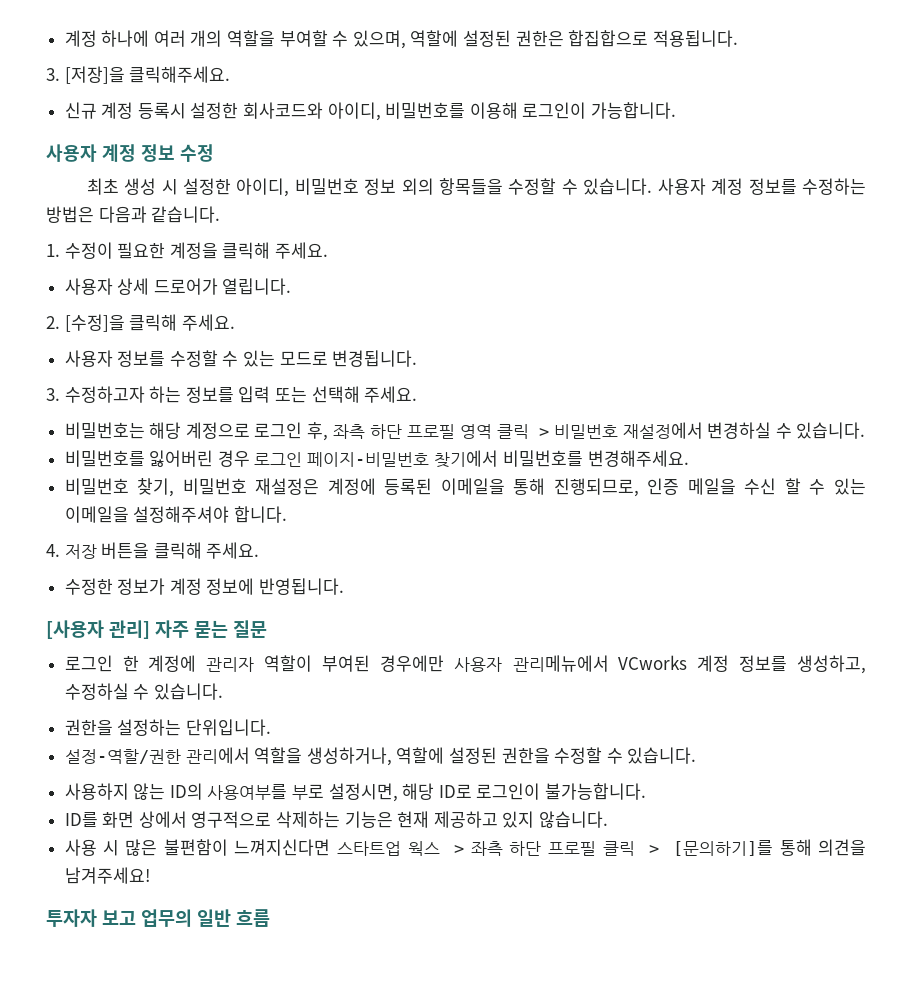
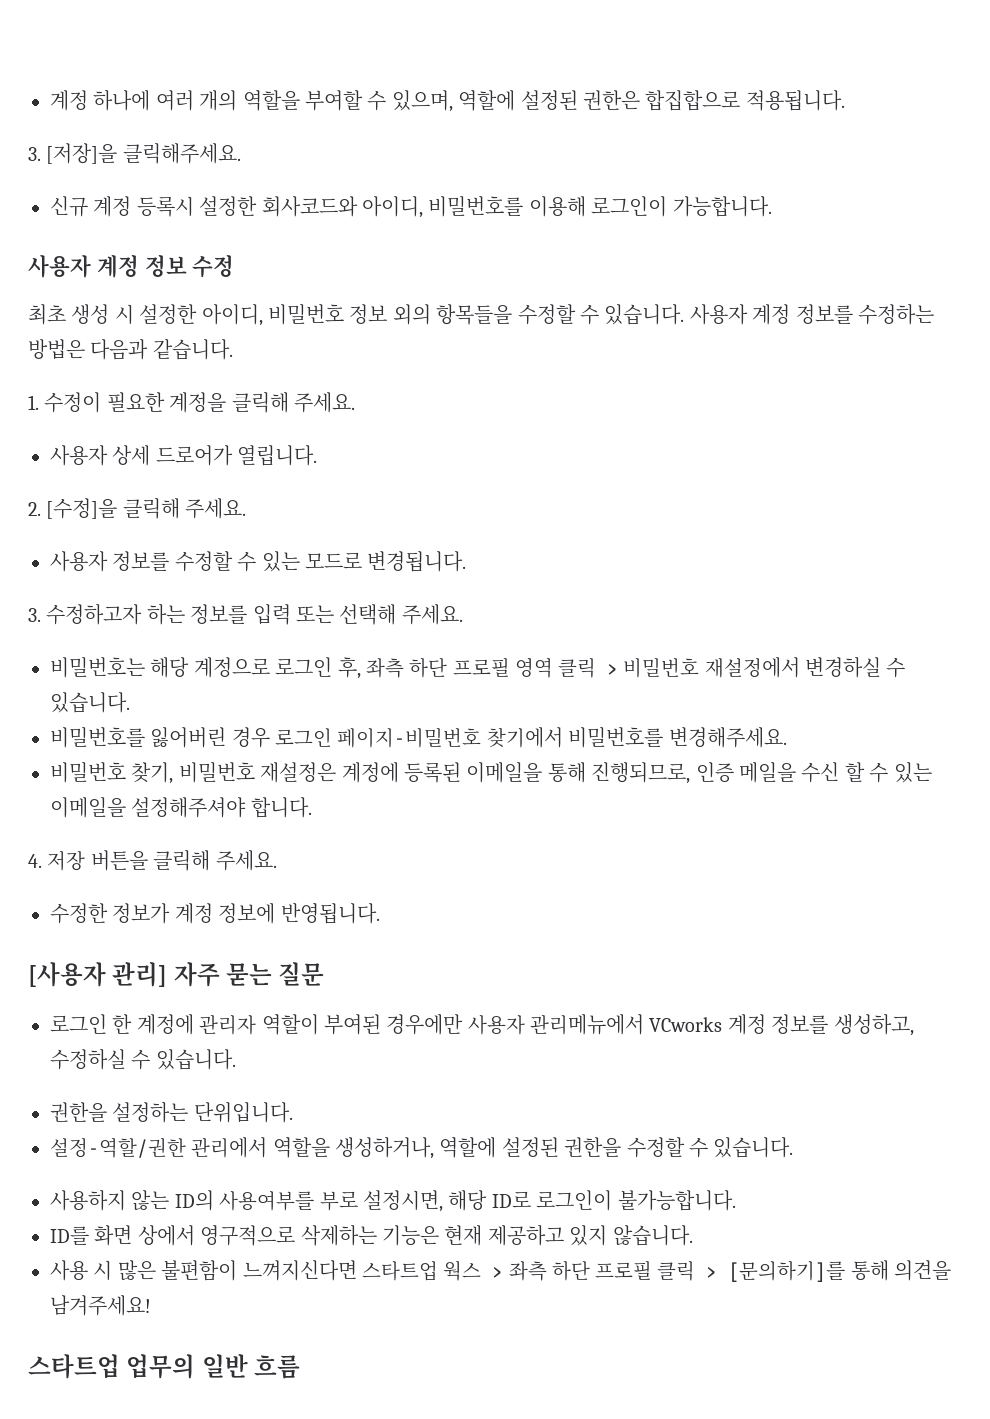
- 투자자 보고 업무의 일반 흐름
+ 스타트업 업무의 일반 흐름

